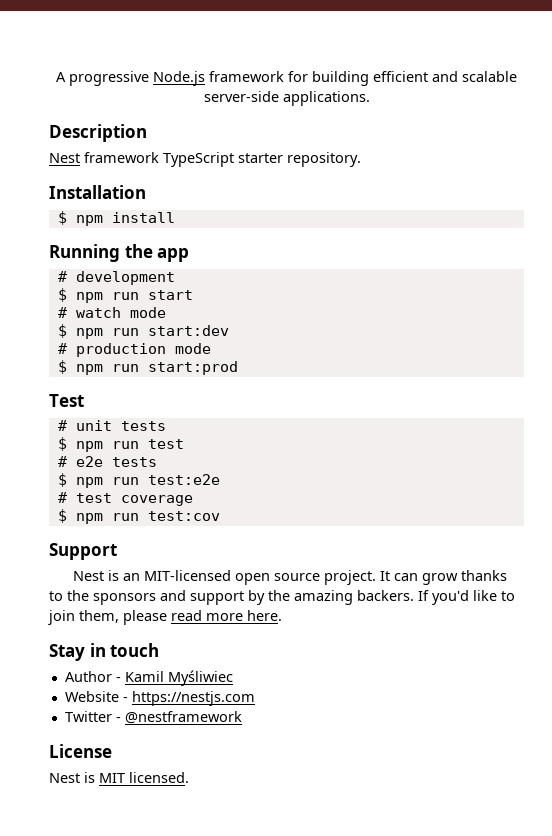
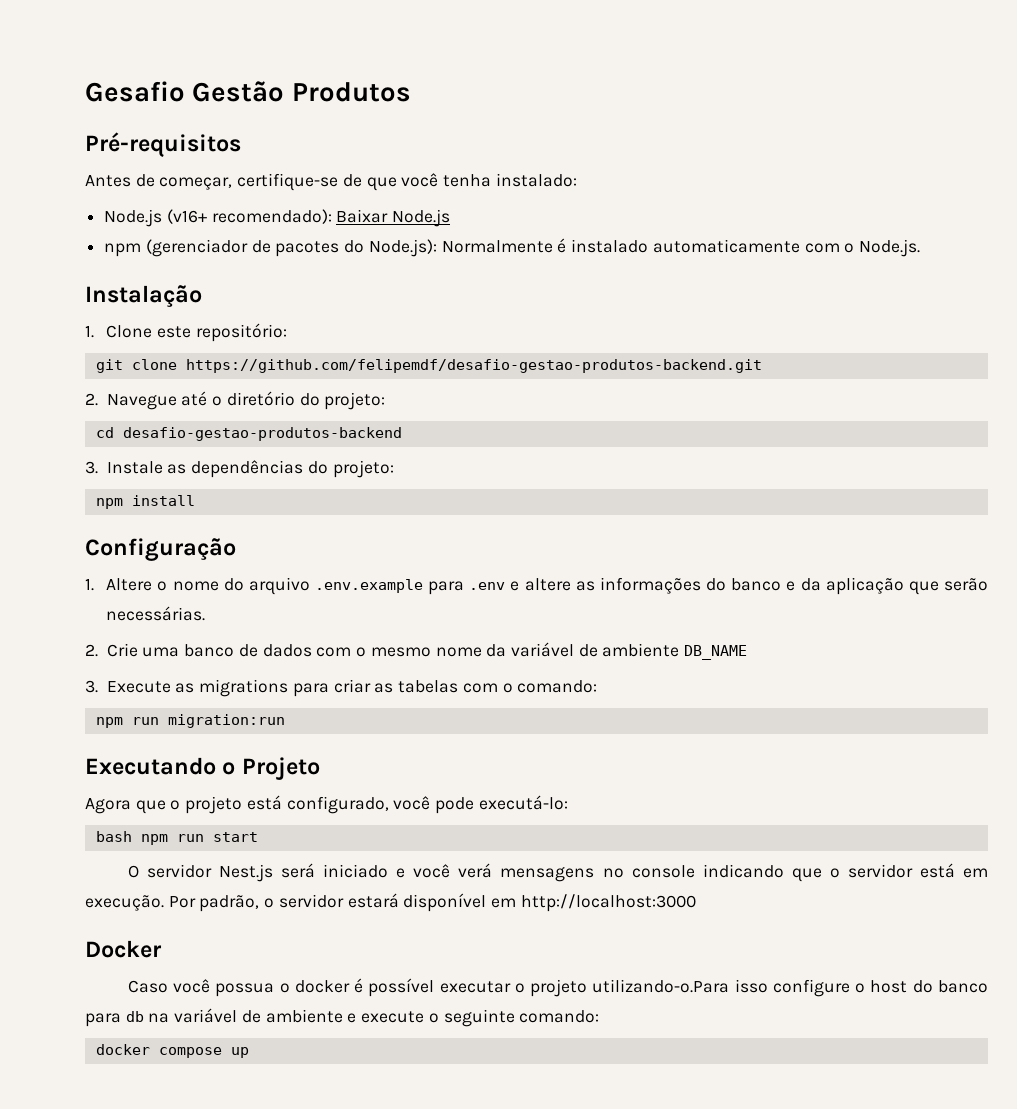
- A progressive Node.js framework for building efficient and scalable server-side applications.
- Description
- Nest framework TypeScript starter repository.
- Installation
- $ npm install
- Running the app
- # development
- $ npm run start
- # watch mode
- $ npm run start:dev
- # production mode
- $ npm run start:prod
- Test
- # unit tests
- $ npm run test
- # e2e tests
- $ npm run test:e2e
- # test coverage
- $ npm run test:cov
- Support
- Nest is an MIT-licensed open source project. It can grow thanks to the sponsors and support by the amazing backers. If you'd like to join them, please read more here.
- Stay in touch
- Author - Kamil Myśliwiec
- Website - https://nestjs.com
- Twitter - @nestframework
- License
- Nest is MIT licensed.
+ Gesafio Gestão Produtos
+ Pré-requisitos
+ Antes de começar, certifique-se de que você tenha instalado:
+ Node.js (v16+ recomendado): Baixar Node.js
+ npm (gerenciador de pacotes do Node.js): Normalmente é instalado automaticamente com o Node.js.
+ Instalação
+ 1. Clone este repositório:
+ git clone https://github.com/felipemdf/desafio-gestao-produtos-backend.git
+ 2. Navegue até o diretório do projeto:
+ cd desafio-gestao-produtos-backend
+ 3. Instale as dependências do projeto:
+ npm install
+ Configuração
+ 1. Altere o nome do arquivo .env.example para .env e altere as informações do banco e da aplicação que serão necessárias.
+ 2. Crie uma banco de dados com o mesmo nome da variável de ambiente DB_NAME
+ 3. Execute as migrations para criar as tabelas com o comando:
+ npm run migration:run
+ Executando o Projeto
+ Agora que o projeto está configurado, você pode executá-lo:
+ bash npm run start
+ O servidor Nest.js será iniciado e você verá mensagens no console indicando que o servidor está em execução. Por padrão, o servidor estará disponível em http://localhost:3000
+ Docker
+ Caso você possua o docker é possível executar o projeto utilizando-o.Para isso configure o host do banco para db na variável de ambiente e execute o seguinte comando:
+ docker compose up

